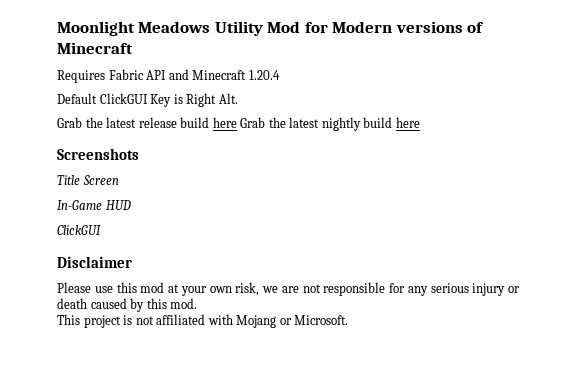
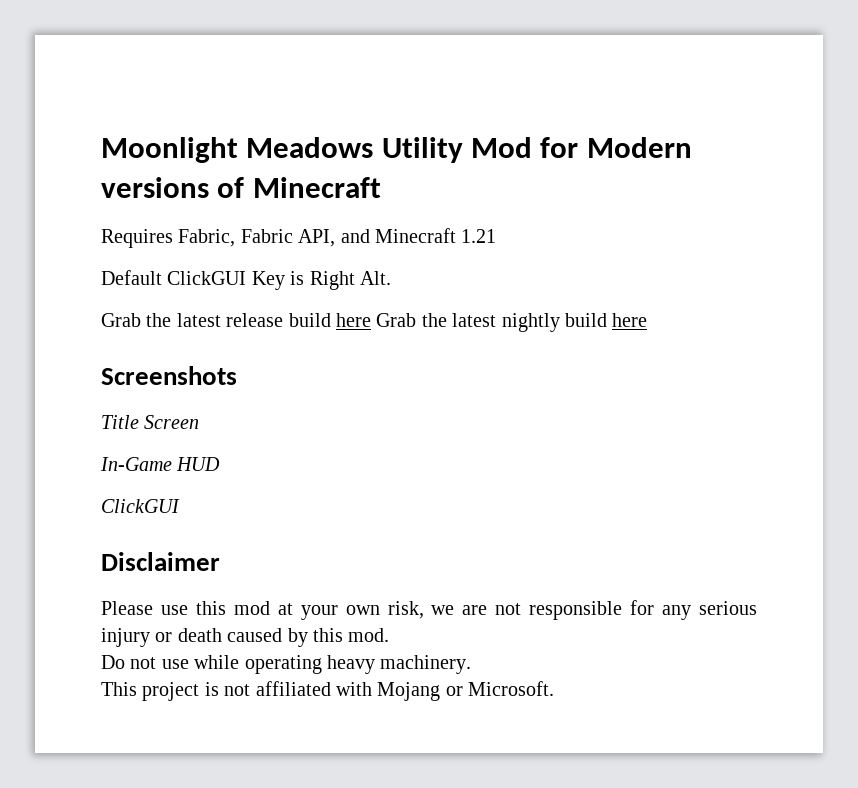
- Requires Fabric API and Minecraft 1.20.4
+ Requires Fabric, Fabric API, and Minecraft 1.21
+ Do not use while operating heavy machinery.

